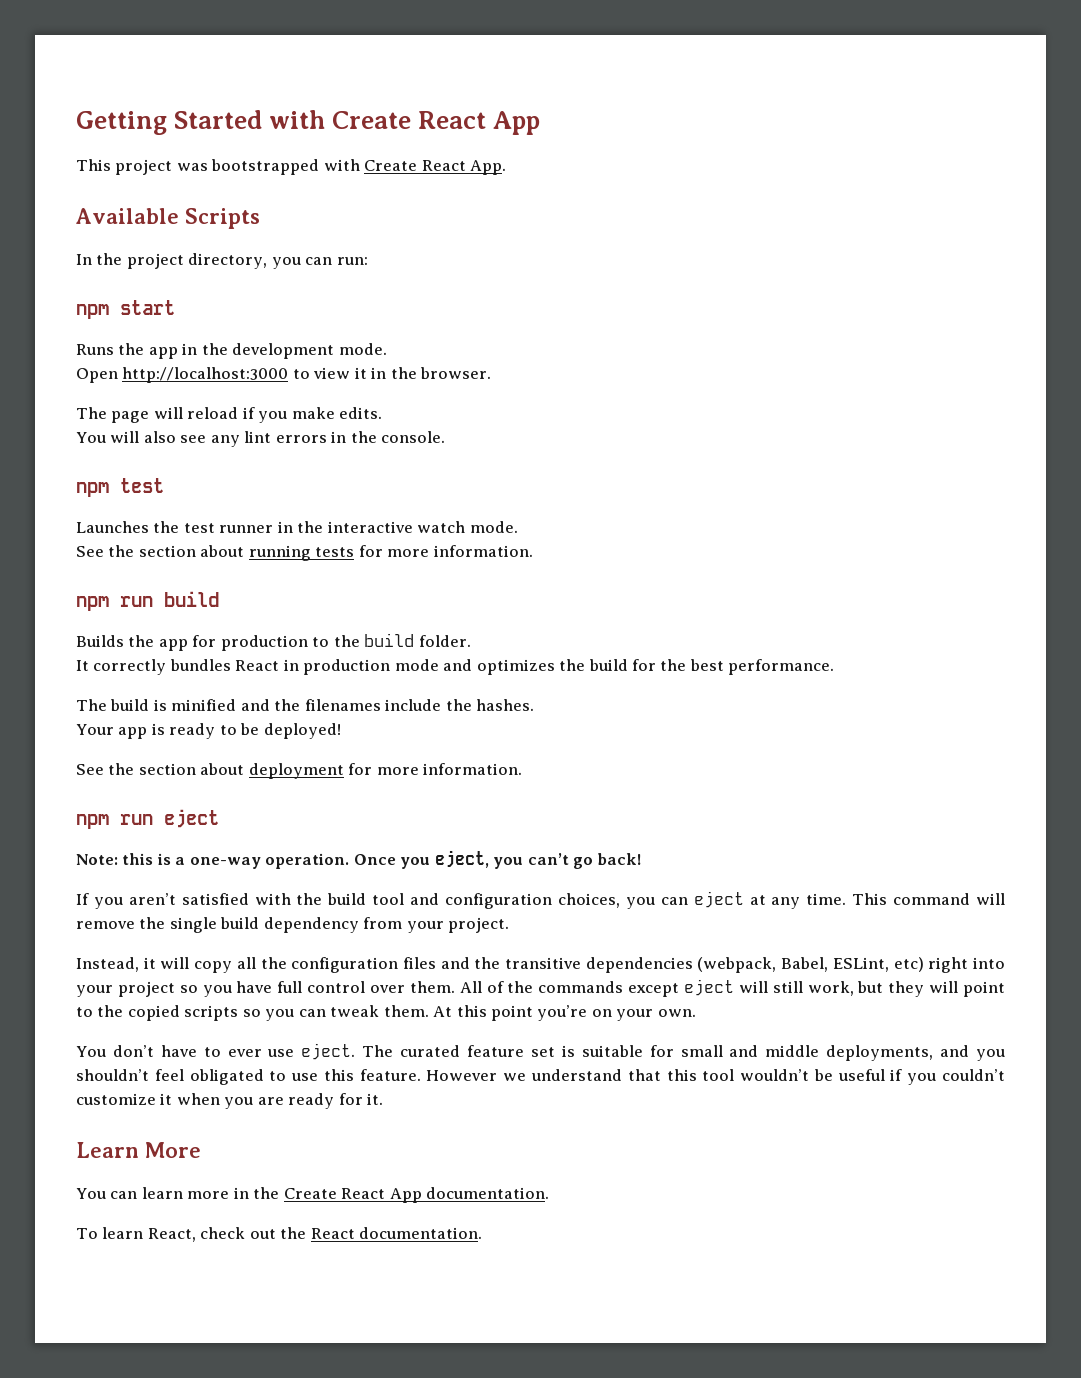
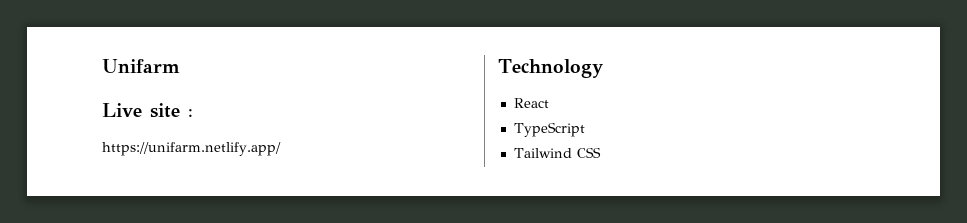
- Getting Started with Create React App
- This project was bootstrapped with Create React App.
- Available Scripts
- In the project directory, you can run:
- npm start
- Runs the app in the development mode.
- Open http://localhost:3000 to view it in the browser.
- The page will reload if you make edits.
- You will also see any lint errors in the console.
- npm test
- Launches the test runner in the interactive watch mode.
- See the section about running tests for more information.
- npm run build
- Builds the app for production to the build folder.
- It correctly bundles React in production mode and optimizes the build for the best performance.
- The build is minified and the filenames include the hashes.
- Your app is ready to be deployed!
- See the section about deployment for more information.
- npm run eject
- Note: this is a one-way operation. Once you eject, you can’t go back!
- If you aren’t satisfied with the build tool and configuration choices, you can eject at any time. This command will remove the single build dependency from your project.
- Instead, it will copy all the configuration files and the transitive dependencies (webpack, Babel, ESLint, etc) right into your project so you have full control over them. All of the commands except eject will still work, but they will point to the copied scripts so you can tweak them. At this point you’re on your own.
- You don’t have to ever use eject. The curated feature set is suitable for small and middle deployments, and you shouldn’t feel obligated to use this feature. However we understand that this tool wouldn’t be useful if you couldn’t customize it when you are ready for it.
- Learn More
- You can learn more in the Create React App documentation.
- To learn React, check out the React documentation.
+ Unifarm
+ Live site :
+ https://unifarm.netlify.app/
+ Technology
+ React
+ TypeScript
+ Tailwind CSS

